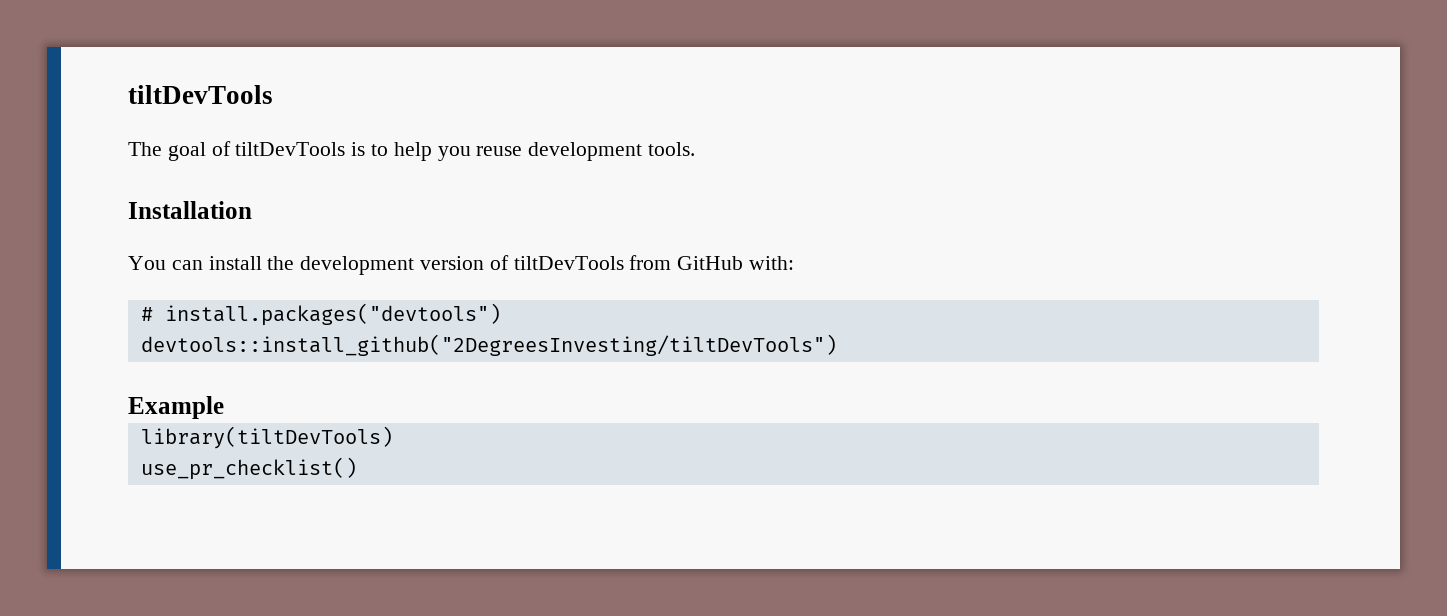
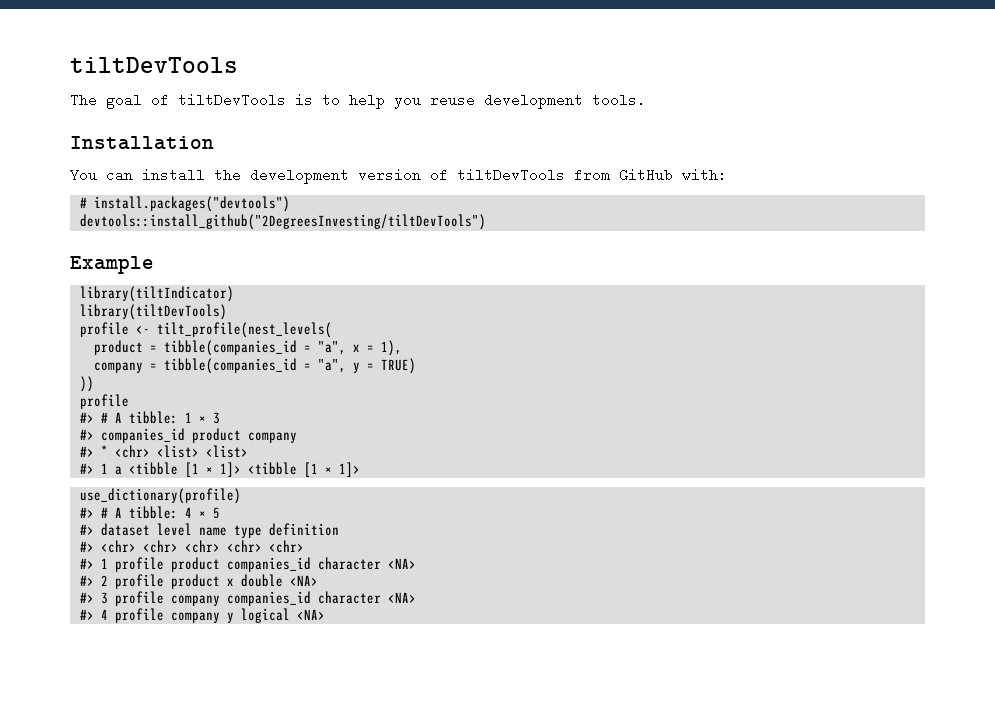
+ library(tiltIndicator)
- use_pr_checklist()
+ profile <- tilt_profile(nest_levels(
+ product = tibble(companies_id = "a", x = 1),
+ company = tibble(companies_id = "a", y = TRUE)
+ ))
+ profile
+ #> # A tibble: 1 × 3
+ #> companies_id product company
+ #> * <chr> <list> <list>
+ #> 1 a <tibble [1 × 1]> <tibble [1 × 1]>
+ use_dictionary(profile)
+ #> # A tibble: 4 × 5
+ #> dataset level name type definition
+ #> <chr> <chr> <chr> <chr> <chr>
+ #> 1 profile product companies_id character <NA>
+ #> 2 profile product x double <NA>
+ #> 3 profile company companies_id character <NA>
+ #> 4 profile company y logical <NA>

